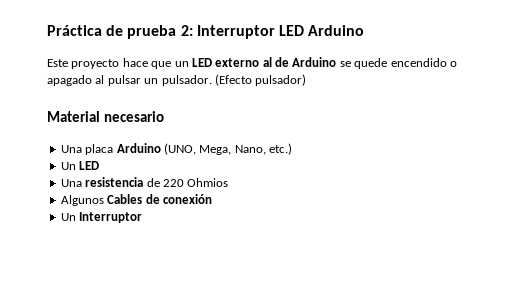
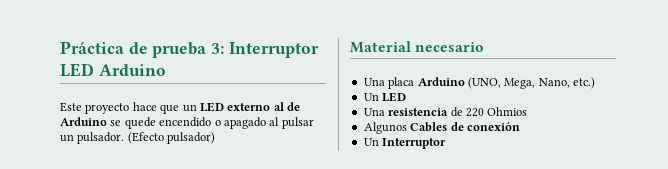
- Práctica de prueba 2: Interruptor LED Arduino
+ Práctica de prueba 3: Interruptor LED Arduino

